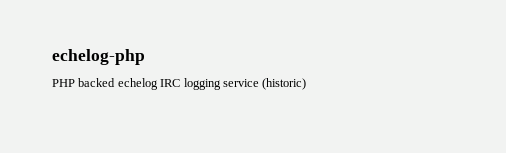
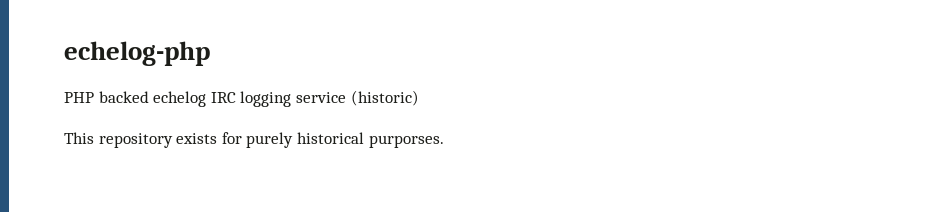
+ This repository exists for purely historical purporses.

